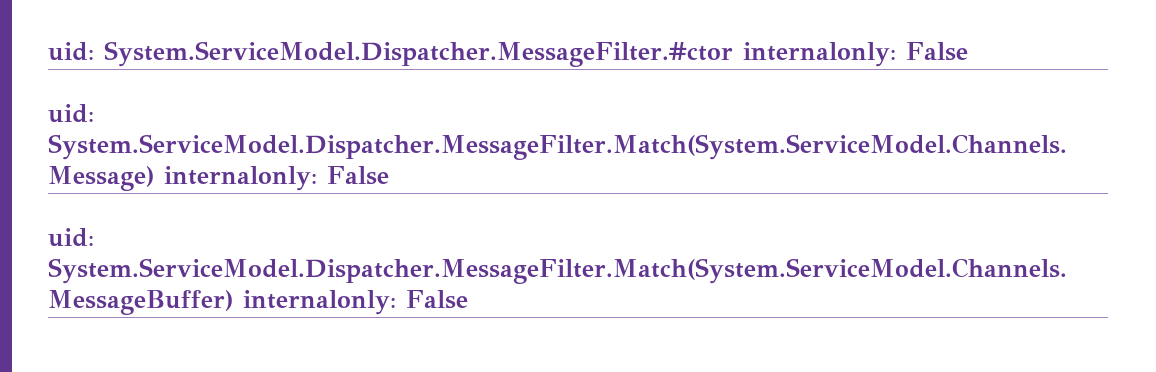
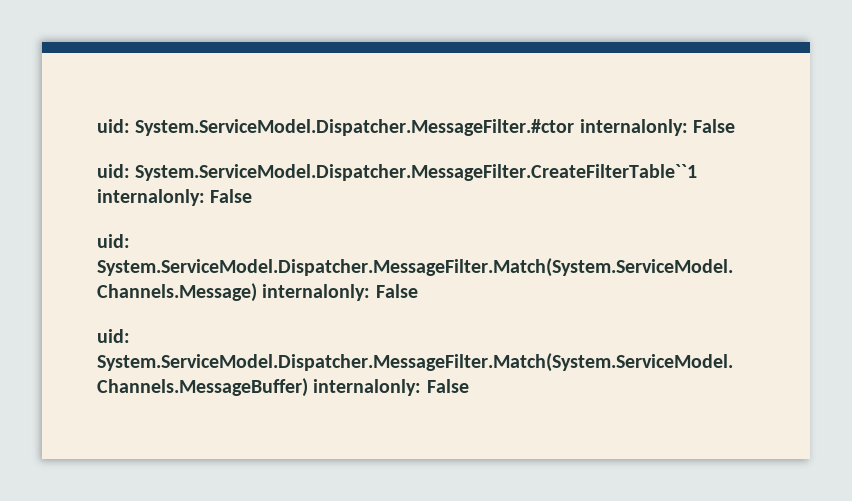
+ uid: System.ServiceModel.Dispatcher.MessageFilter.CreateFilterTable``1 internalonly: False

